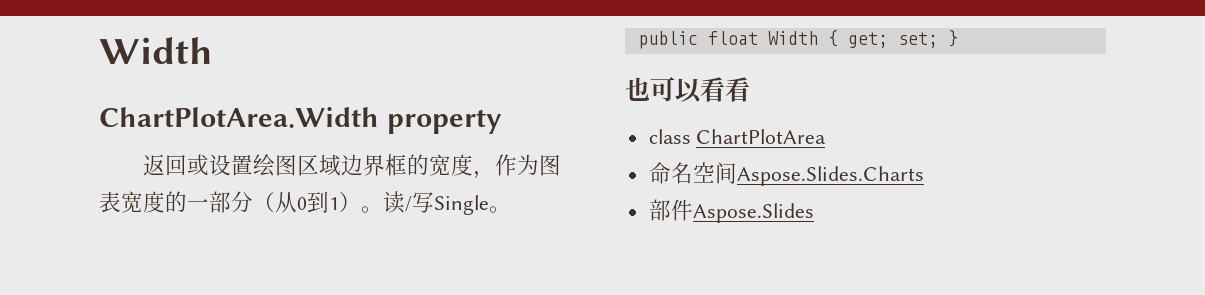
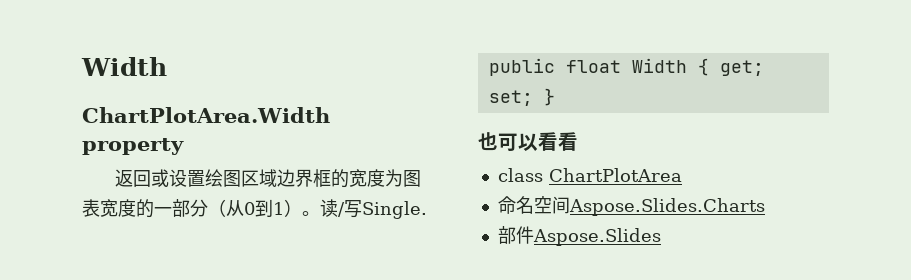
- 返回或设置绘图区域边界框的宽度，作为图表宽度的一部分（从0到1）。
+ 返回或设置绘图区域边界框的宽度为图表宽度的一部分（从0到1）。
- 读/写Single。
+ 读/写Single.

